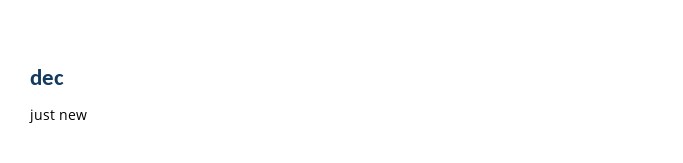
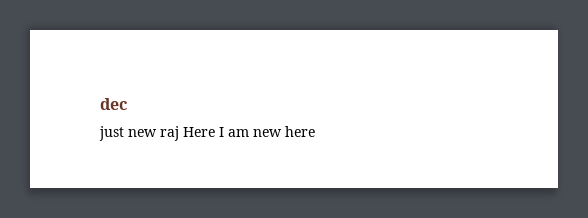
- just new
+ just new raj Here I am new here

